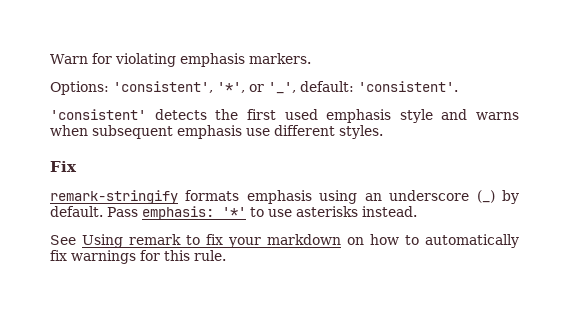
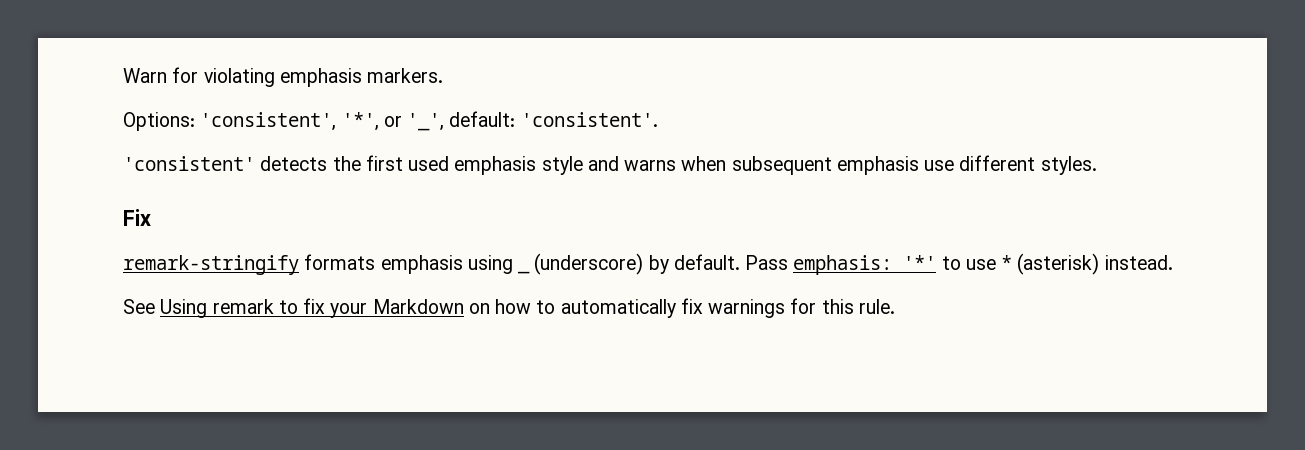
- remark-stringify formats emphasis using an underscore (_) by default.
+ remark-stringify formats emphasis using _ (underscore) by default.
- Pass emphasis: '*' to use asterisks instead.
+ Pass emphasis: '*' to use * (asterisk) instead.
- See Using remark to fix your markdown on how to automatically fix warnings for this rule.
+ See Using remark to fix your Markdown on how to automatically fix warnings for this rule.

